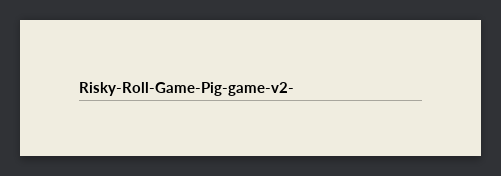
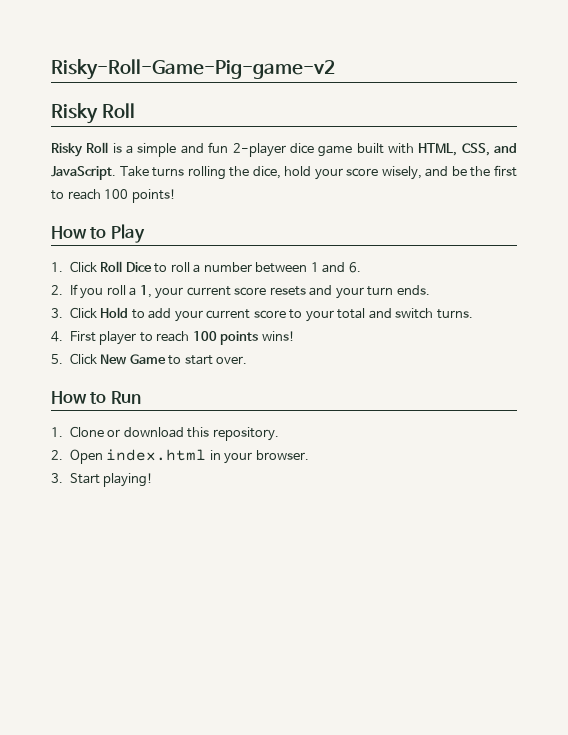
- Risky-Roll-Game-Pig-game-v2-
+ Risky-Roll-Game-Pig-game-v2
+ Risky Roll
+ Risky Roll is a simple and fun 2-player dice game built with HTML, CSS, and JavaScript. Take turns rolling the dice, hold your score wisely, and be the first to reach 100 points!
+ How to Play
+ 1. Click Roll Dice to roll a number between 1 and 6.
+ 2. If you roll a 1, your current score resets and your turn ends.
+ 3. Click Hold to add your current score to your total and switch turns.
+ 4. First player to reach 100 points wins!
+ 5. Click New Game to start over.
+ How to Run
+ 1. Clone or download this repository.
+ 2. Open index.html in your browser.
+ 3. Start playing!

